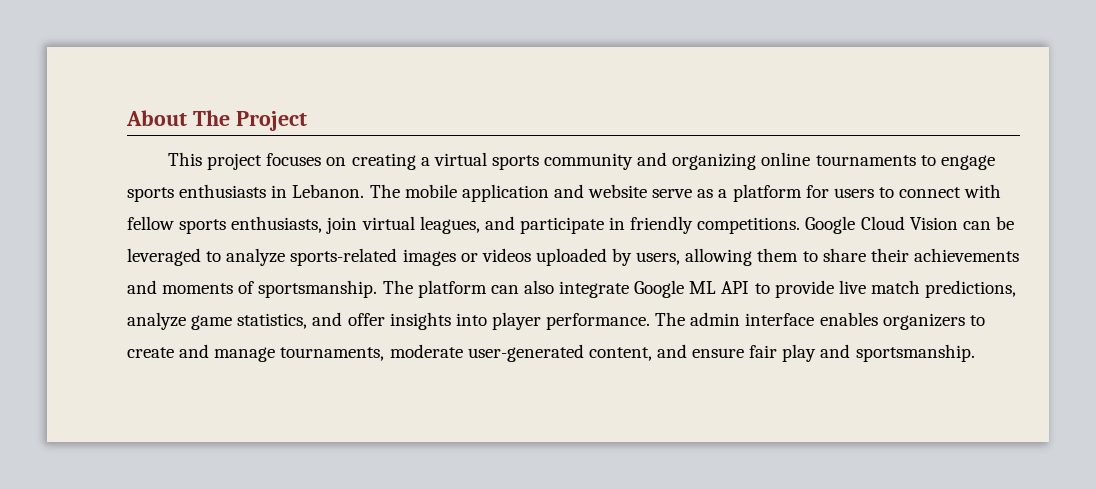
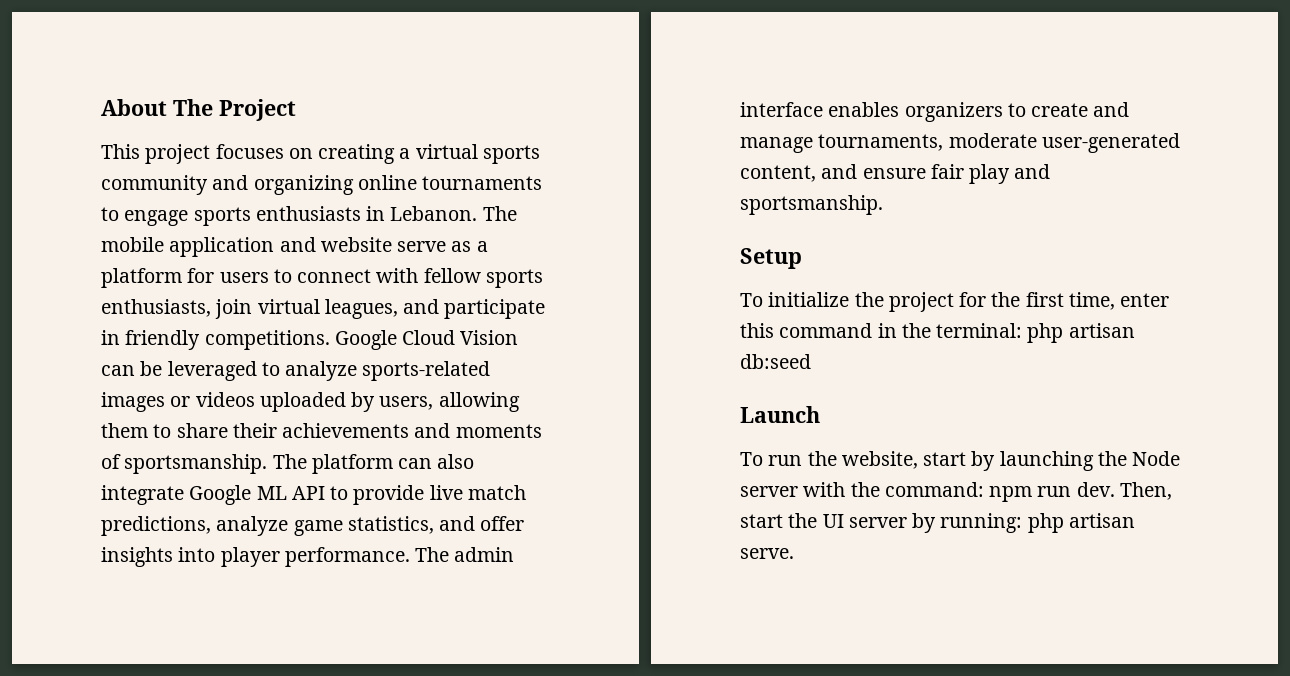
+ Setup
+ To initialize the project for the first time, enter this command in the terminal: php artisan db:seed
+ Launch
+ To run the website, start by launching the Node server with the command: npm run dev. Then, start the UI server by running: php artisan serve.

